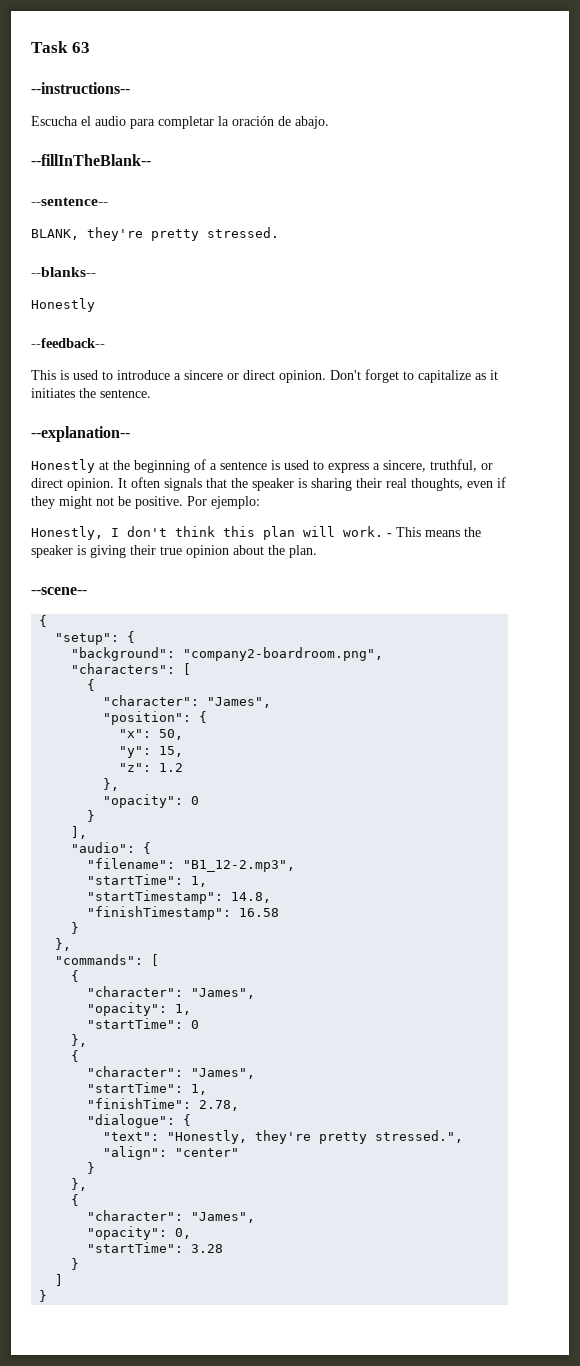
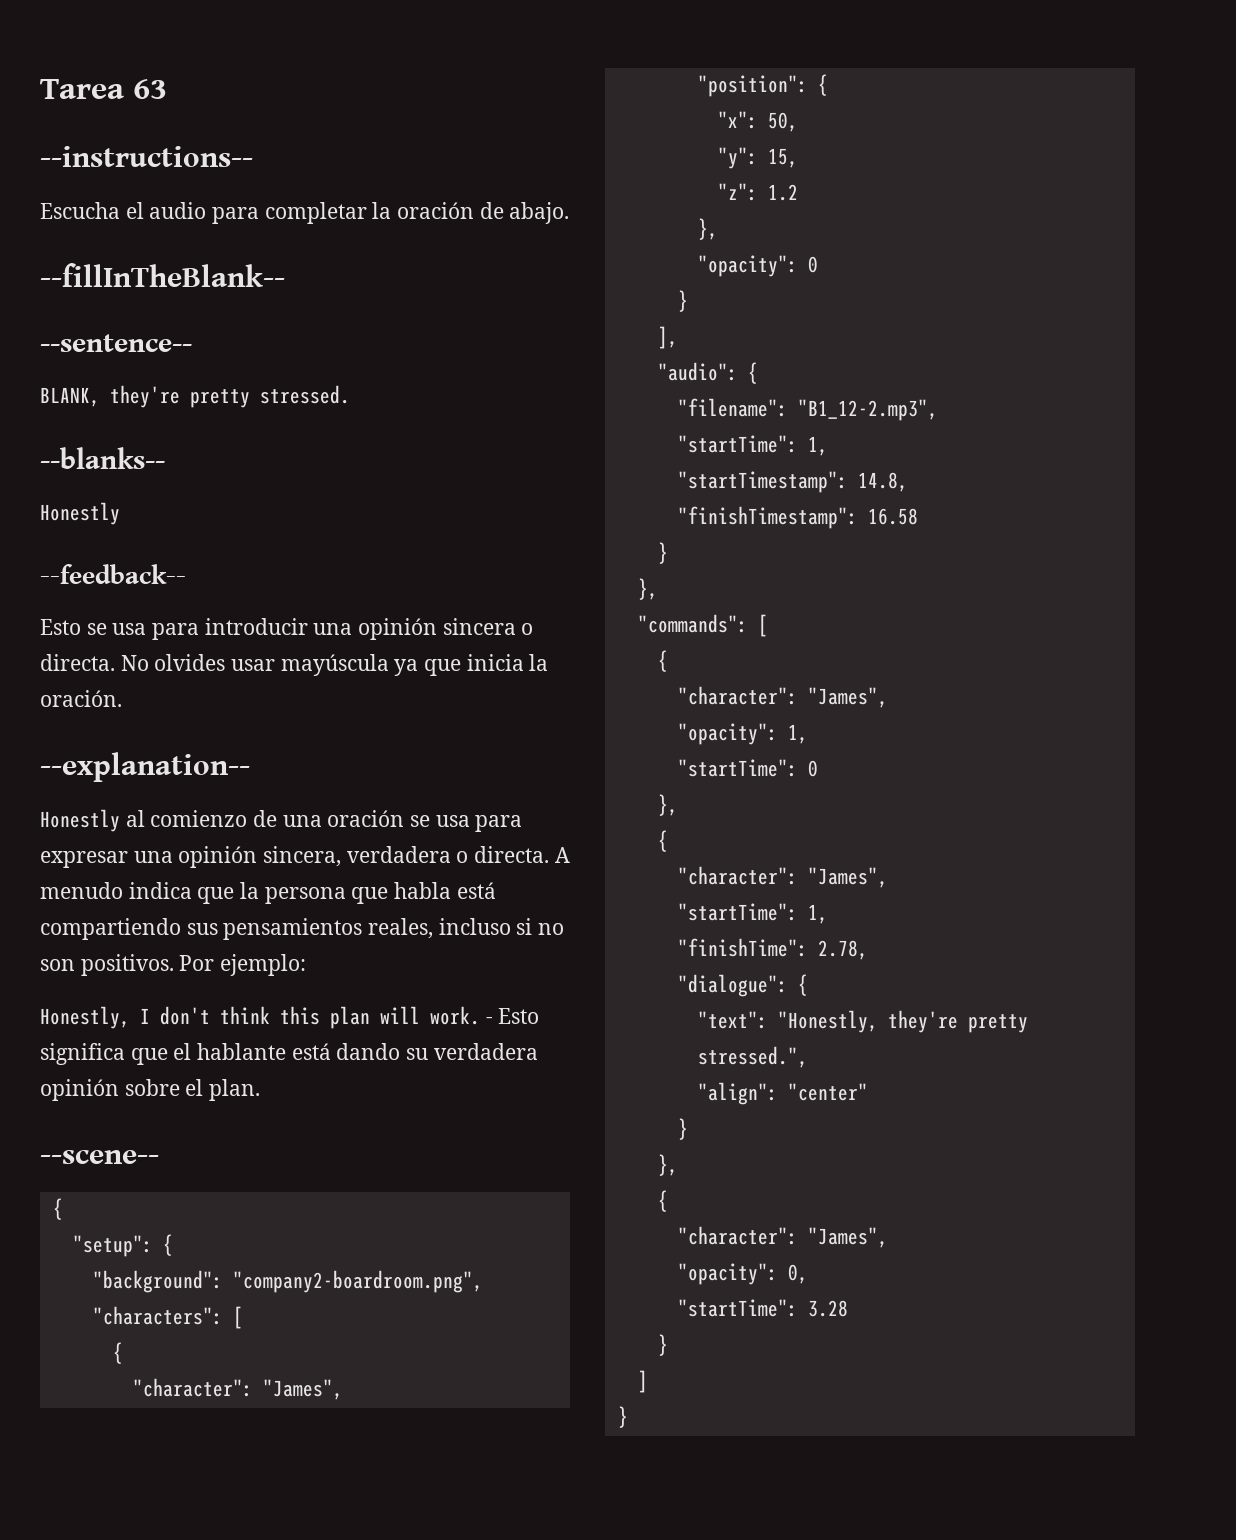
- Task 63
+ Tarea 63
- This is used to introduce a sincere or direct opinion. Don't forget to capitalize as it initiates the sentence.
+ Esto se usa para introducir una opinión sincera o directa. No olvides usar mayúscula ya que inicia la oración.
  --explanation--
- Honestly at the beginning of a sentence is used to express a sincere, truthful, or direct opinion. It often signals that the speaker is sharing their real thoughts, even if they might not be positive.
+ Honestly al comienzo de una oración se usa para expresar una opinión sincera, verdadera o directa. A menudo indica que la persona que habla está compartiendo sus pensamientos reales, incluso si no son positivos.
- - This means the speaker is giving their true opinion about the plan.
+ - Esto significa que el hablante está dando su verdadera opinión sobre el plan.

